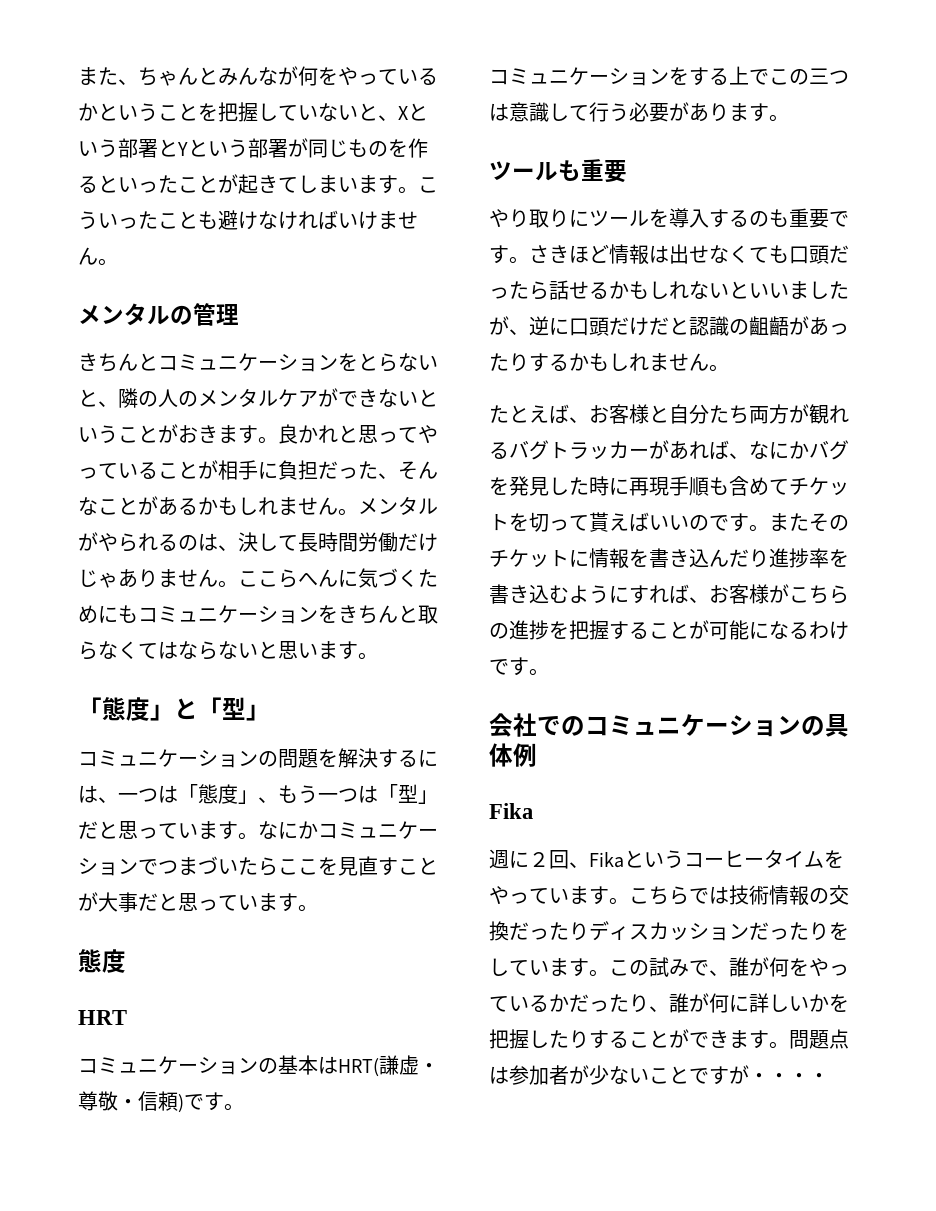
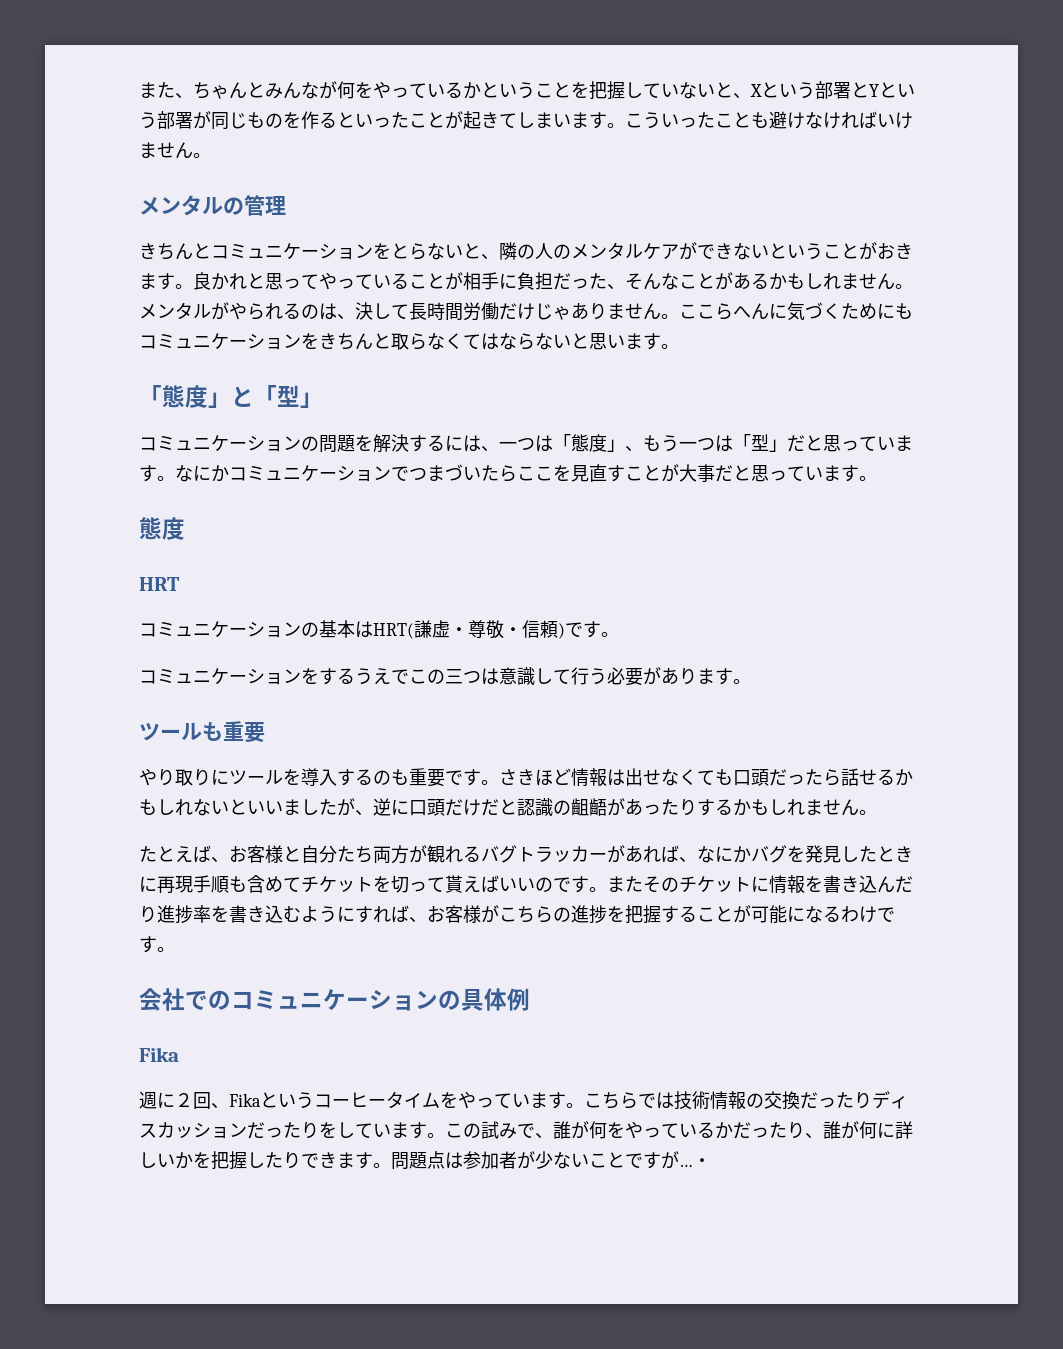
- コミュニケーションをする上でこの三つは意識して行う必要があります。
+ コミュニケーションをするうえでこの三つは意識して行う必要があります。
- たとえば、お客様と自分たち両方が観れるバグトラッカーがあれば、なにかバグを発見した時に再現手順も含めてチケットを切って貰えばいいのです。
+ たとえば、お客様と自分たち両方が観れるバグトラッカーがあれば、なにかバグを発見したときに再現手順も含めてチケットを切って貰えばいいのです。
- この試みで、誰が何をやっているかだったり、誰が何に詳しいかを把握したりすることができます。
+ この試みで、誰が何をやっているかだったり、誰が何に詳しいかを把握したりできます。
- 問題点は参加者が少ないことですが・・・・
+ 問題点は参加者が少ないことですが…・

